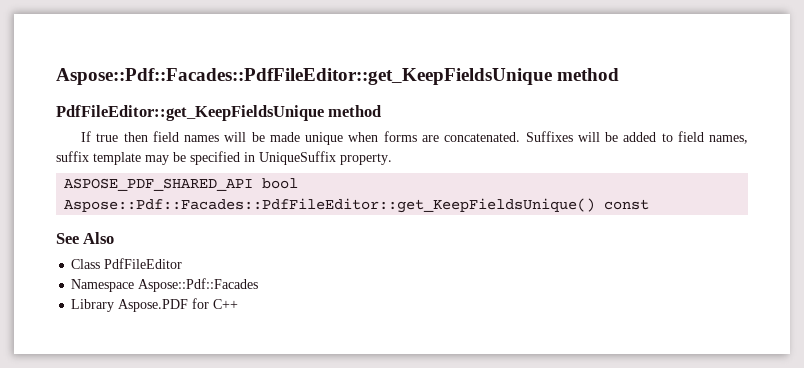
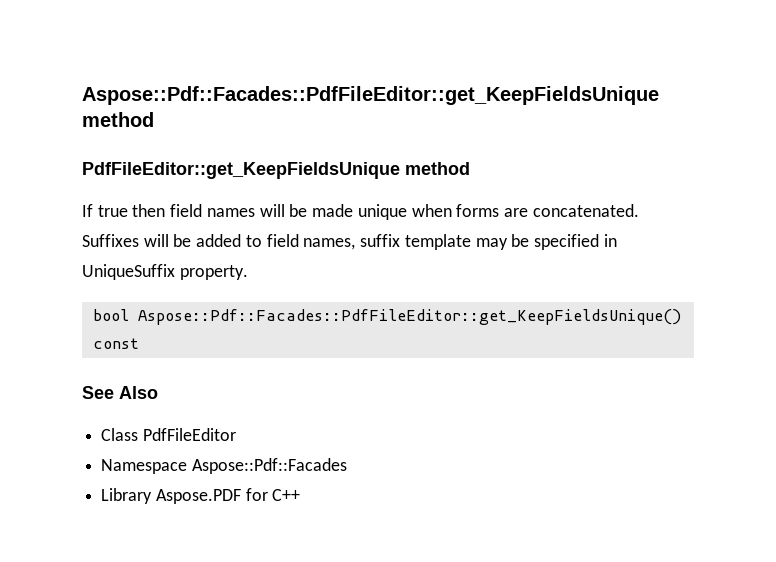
- ASPOSE_PDF_SHARED_API bool Aspose::Pdf::Facades::PdfFileEditor::get_KeepFieldsUnique() const
+ bool Aspose::Pdf::Facades::PdfFileEditor::get_KeepFieldsUnique() const

